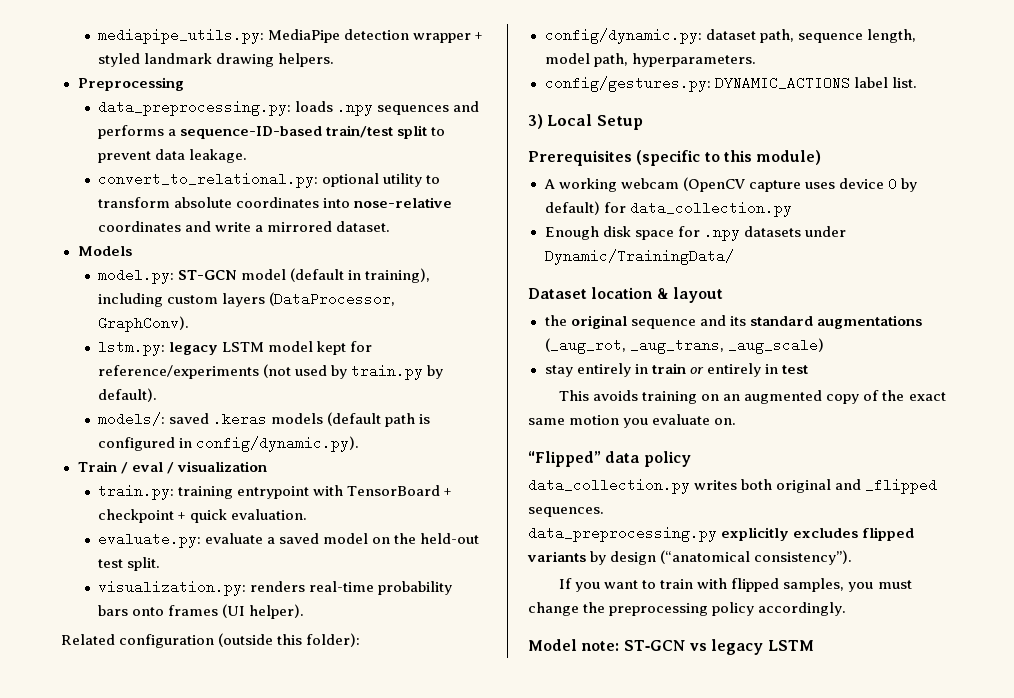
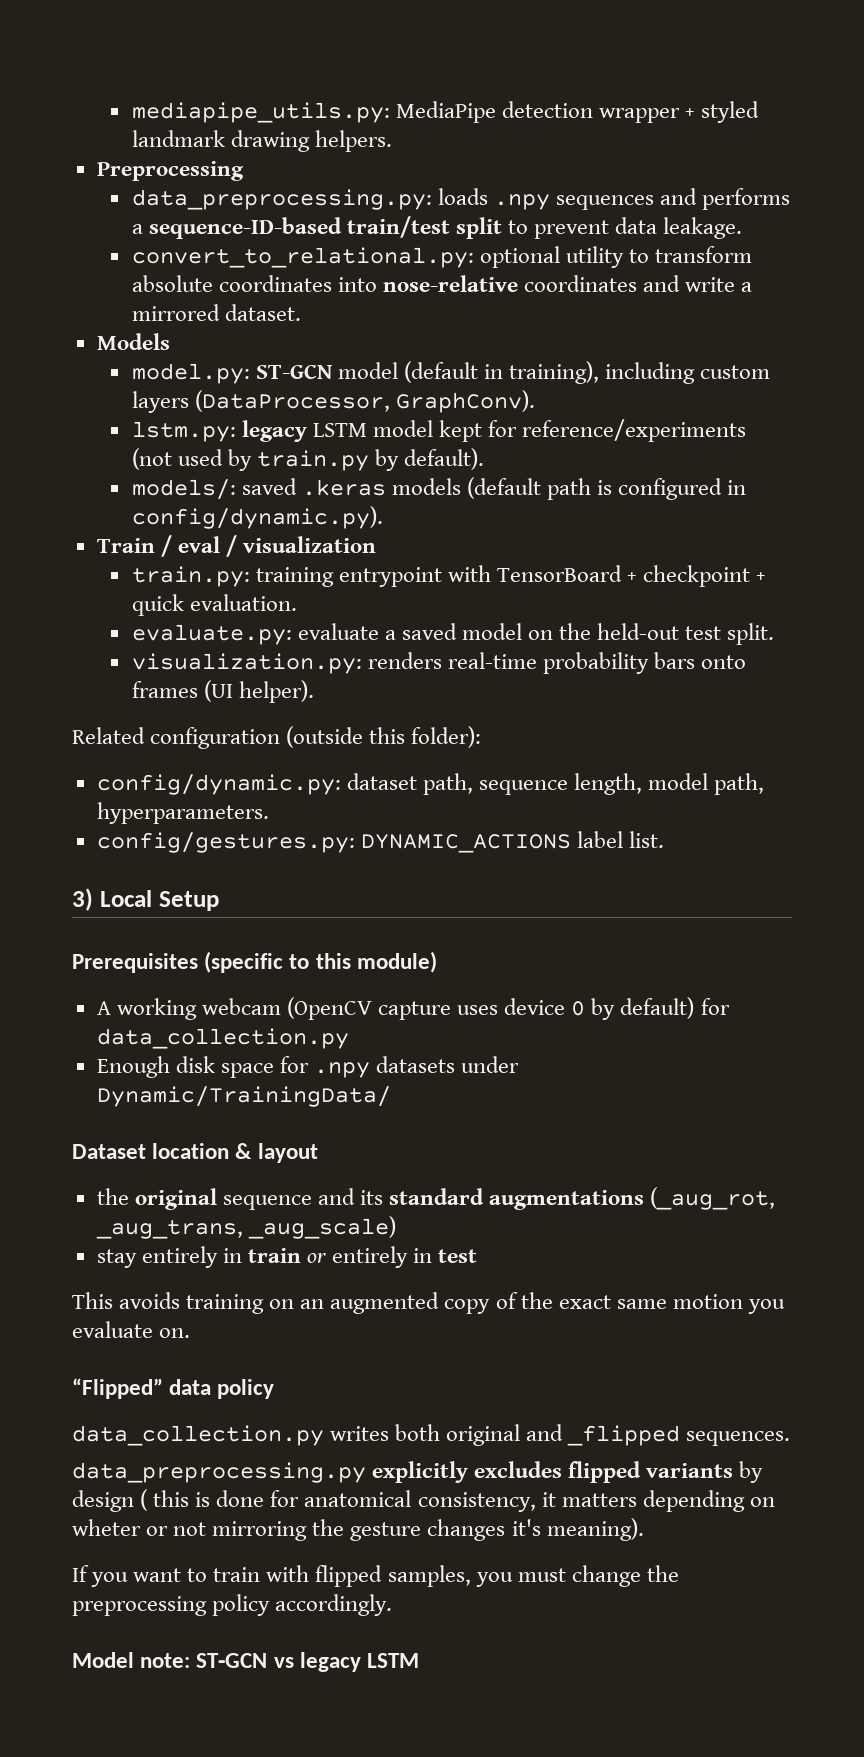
- data_preprocessing.py explicitly excludes flipped variants by design (“anatomical consistency”).
+ data_preprocessing.py explicitly excludes flipped variants by design ( this is done for anatomical consistency, it matters depending on wheter or not mirroring the gesture changes it's meaning).

